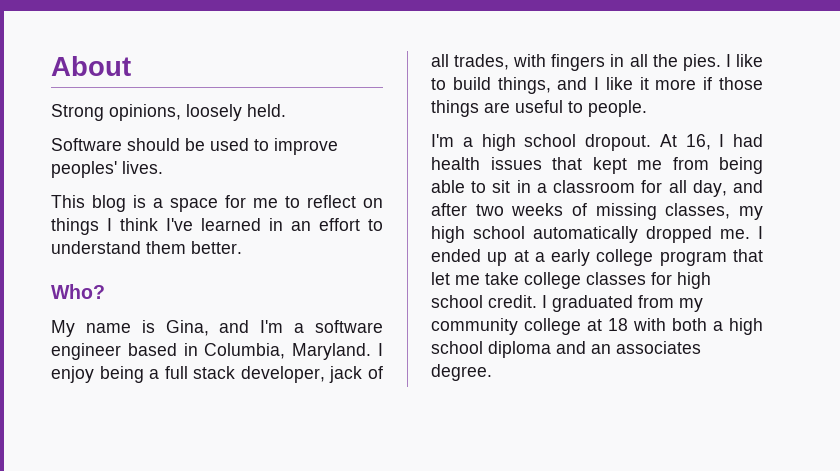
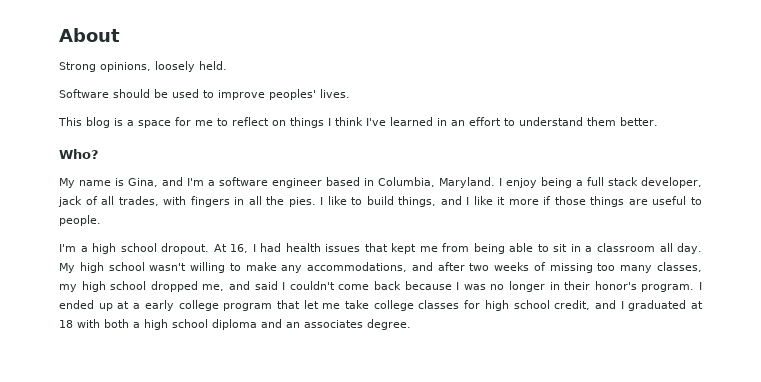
- At 16, I had health issues that kept me from being able to sit in a classroom for all day, and after two weeks of missing classes, my high school automatically dropped me.
+ At 16, I had health issues that kept me from being able to sit in a classroom all day. My high school wasn't willing to make any accommodations, and after two weeks of missing too many classes, my high school dropped me, and said I couldn't come back because I was no longer in their honor's program.
- I ended up at a early college program that let me take college classes for high school credit. I graduated from my community college at 18 with both a high school diploma and an associates degree.
+ I ended up at a early college program that let me take college classes for high school credit, and I graduated at 18 with both a high school diploma and an associates degree.

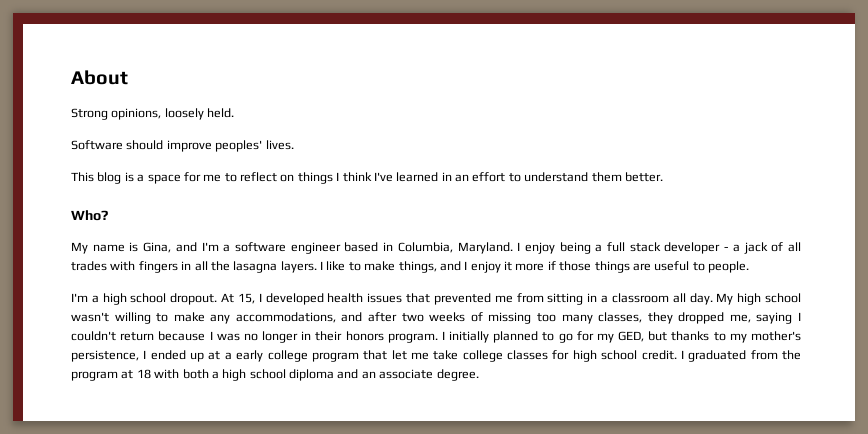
- Software should be used to improve peoples' lives.
+ Software should improve peoples' lives.
- I enjoy being a full stack developer, jack of all trades, with fingers in all the pies.
+ I enjoy being a full stack developer - a jack of all trades with fingers in all the lasagna layers.
- I like to build things, and I like it more if those things are useful to people.
+ I like to make things, and I enjoy it more if those things are useful to people.
- At 16, I had health issues that kept me from being able to sit in a classroom all day.
+ At 15, I developed health issues that prevented me from sitting in a classroom all day.
- My high school wasn't willing to make any accommodations, and after two weeks of missing too many classes, my high school dropped me, and said I couldn't come back because I was no longer in their honor's program.
+ My high school wasn't willing to make any accommodations, and after two weeks of missing too many classes, they dropped me, saying I couldn't return because I was no longer in their honors program.
- I ended up at a early college program that let me take college classes for high school credit, and I graduated at 18 with both a high school diploma and an associates degree.
+ I initially planned to go for my GED, but thanks to my mother's persistence, I ended up at a early college program that let me take college classes for high school credit. I graduated from the program at 18 with both a high school diploma and an associate degree.

